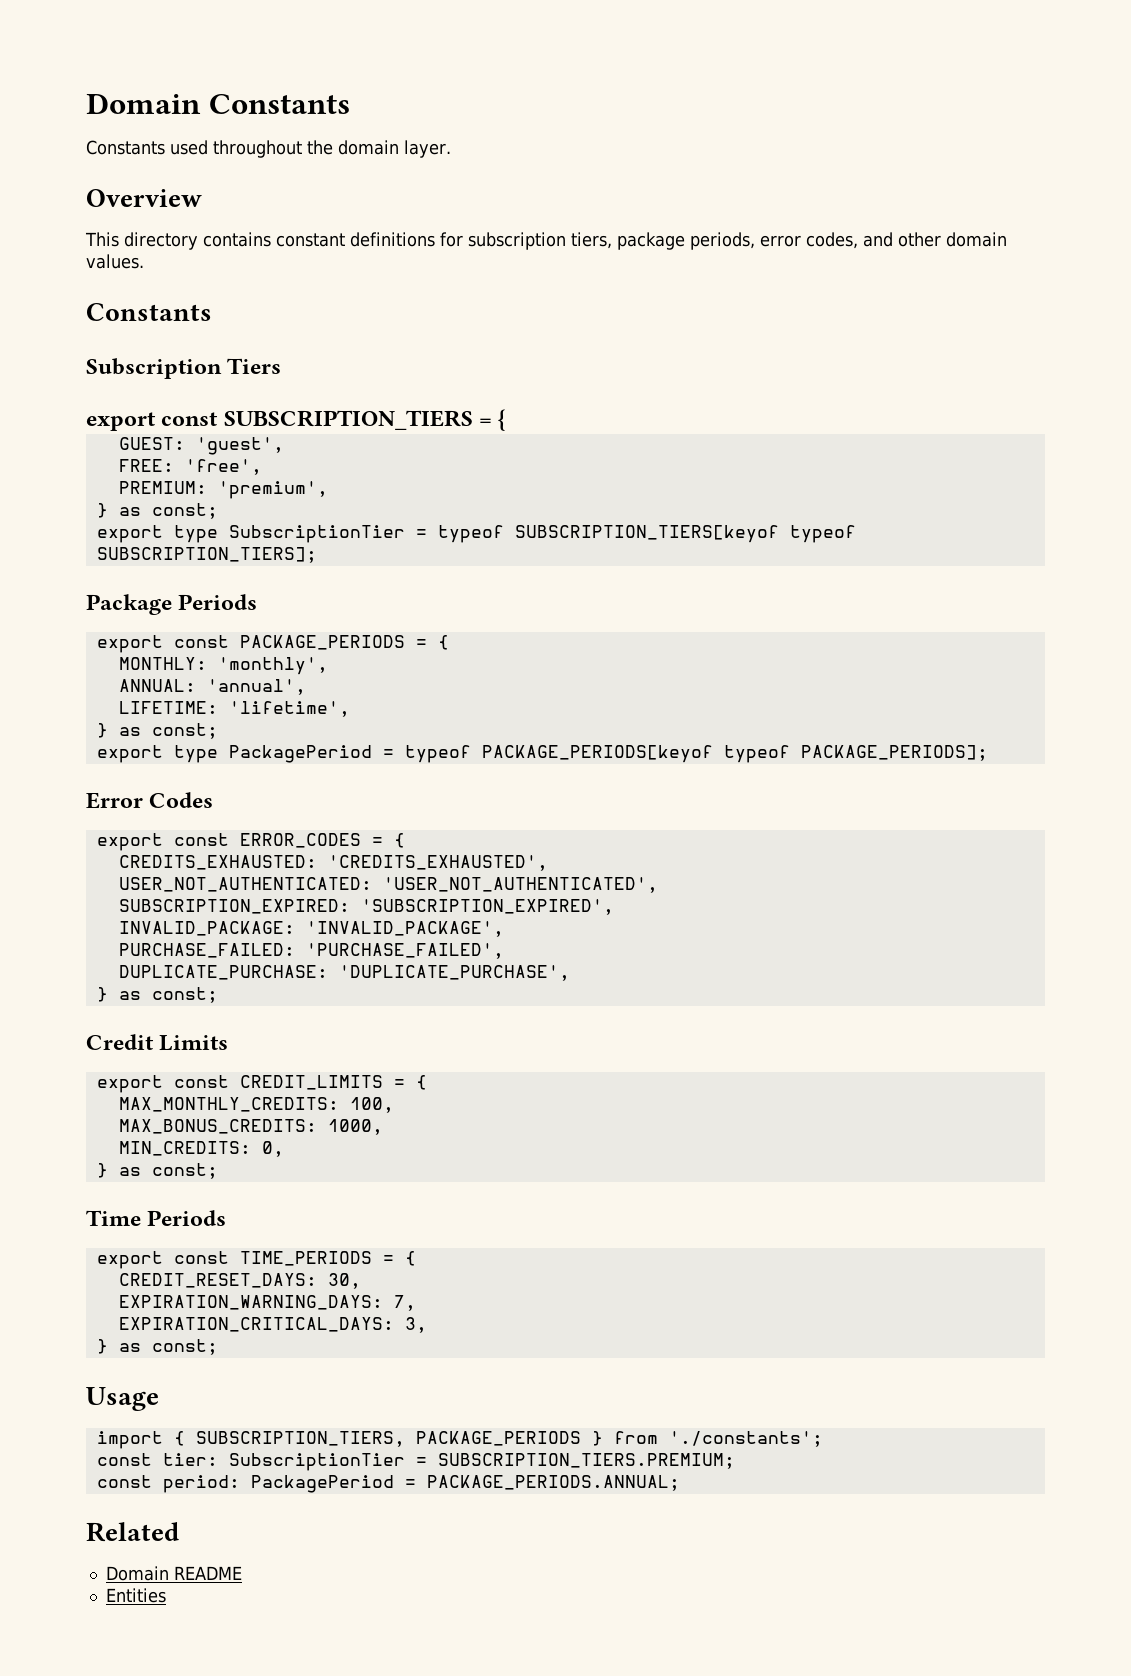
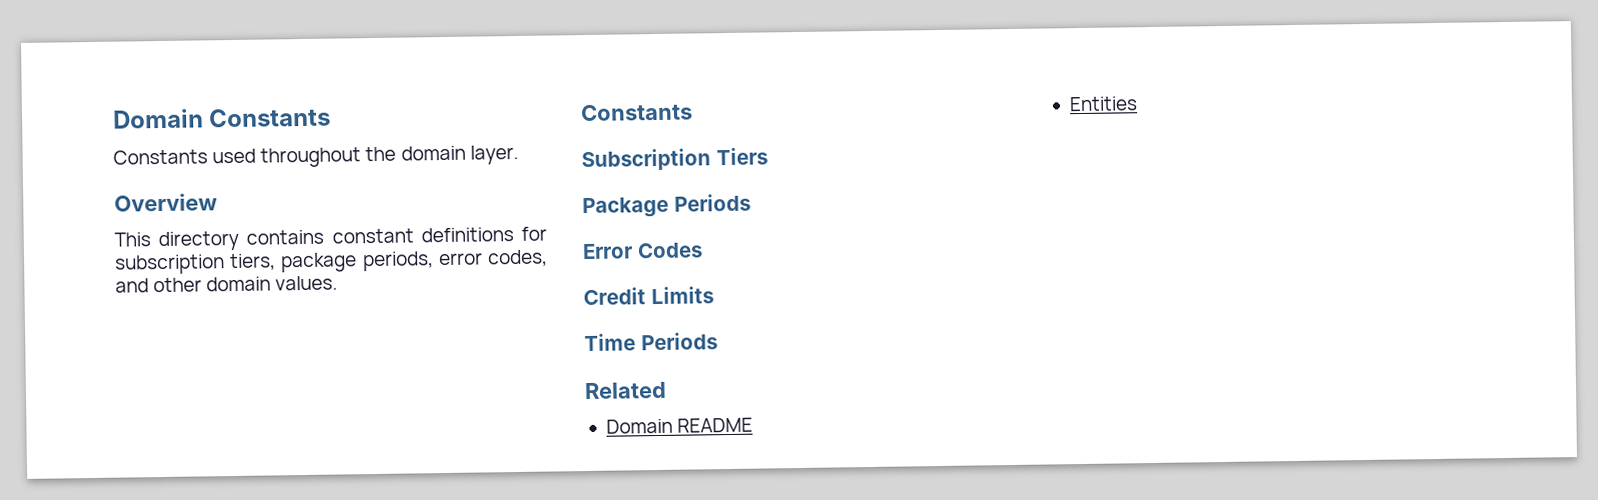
- export const SUBSCRIPTION_TIERS = {
- GUEST: 'guest',
- FREE: 'free',
- PREMIUM: 'premium',
- } as const;
- export type SubscriptionTier = typeof SUBSCRIPTION_TIERS[keyof typeof SUBSCRIPTION_TIERS];
  Package Periods
- export const PACKAGE_PERIODS = {
- MONTHLY: 'monthly',
- ANNUAL: 'annual',
- LIFETIME: 'lifetime',
- } as const;
- export type PackagePeriod = typeof PACKAGE_PERIODS[keyof typeof PACKAGE_PERIODS];
  Error Codes
- export const ERROR_CODES = {
- CREDITS_EXHAUSTED: 'CREDITS_EXHAUSTED',
- USER_NOT_AUTHENTICATED: 'USER_NOT_AUTHENTICATED',
- SUBSCRIPTION_EXPIRED: 'SUBSCRIPTION_EXPIRED',
- INVALID_PACKAGE: 'INVALID_PACKAGE',
- PURCHASE_FAILED: 'PURCHASE_FAILED',
- DUPLICATE_PURCHASE: 'DUPLICATE_PURCHASE',
- } as const;
  Credit Limits
- export const CREDIT_LIMITS = {
- MAX_MONTHLY_CREDITS: 100,
- MAX_BONUS_CREDITS: 1000,
- MIN_CREDITS: 0,
- } as const;
  Time Periods
- export const TIME_PERIODS = {
- CREDIT_RESET_DAYS: 30,
- EXPIRATION_WARNING_DAYS: 7,
- EXPIRATION_CRITICAL_DAYS: 3,
- } as const;
- Usage
- import { SUBSCRIPTION_TIERS, PACKAGE_PERIODS } from './constants';
- const tier: SubscriptionTier = SUBSCRIPTION_TIERS.PREMIUM;
- const period: PackagePeriod = PACKAGE_PERIODS.ANNUAL;

